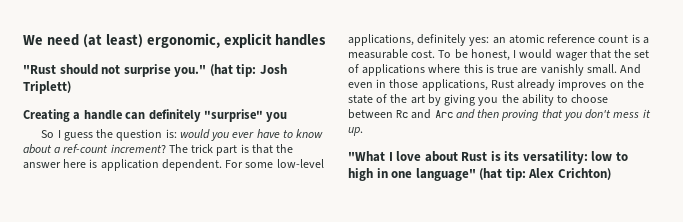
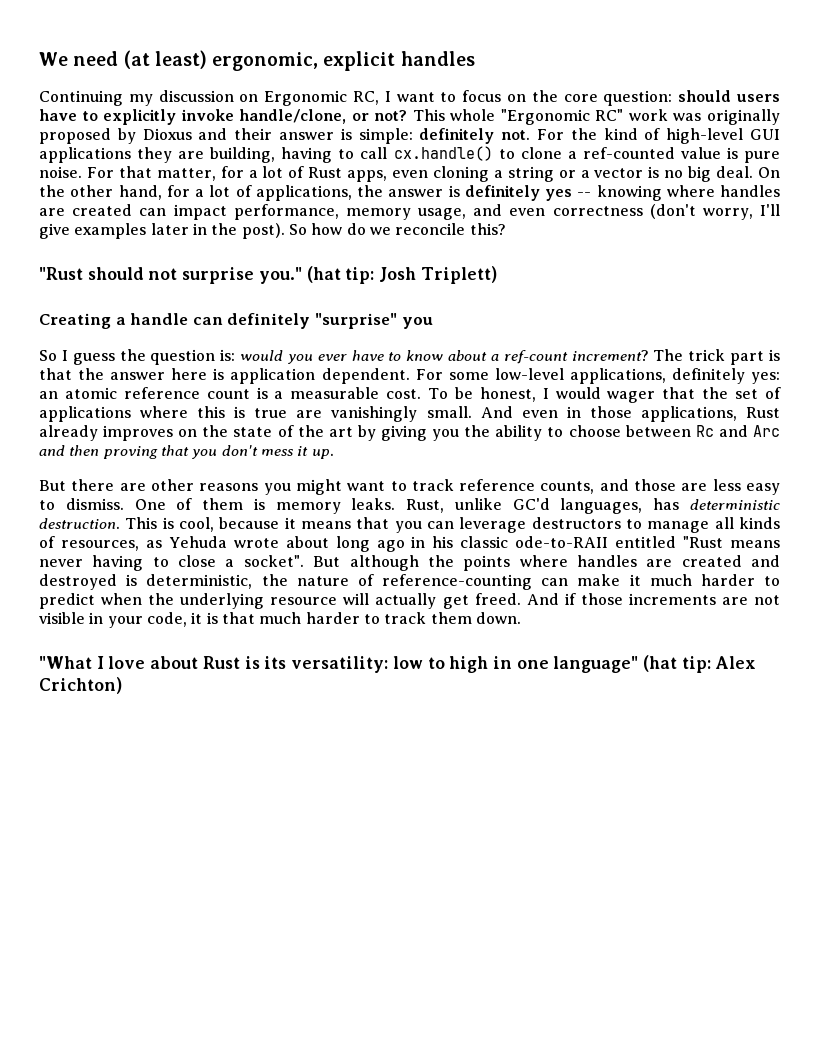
+ Continuing my discussion on Ergonomic RC, I want to focus on the core question: should users have to explicitly invoke handle/clone, or not? This whole "Ergonomic RC" work was originally proposed by Dioxus and their answer is simple: definitely not. For the kind of high-level GUI applications they are building, having to call cx.handle() to clone a ref-counted value is pure noise. For that matter, for a lot of Rust apps, even cloning a string or a vector is no big deal. On the other hand, for a lot of applications, the answer is definitely yes -- knowing where handles are created can impact performance, memory usage, and even correctness (don't worry, I'll give examples later in the post). So how do we reconcile this?
- To be honest, I would wager that the set of applications where this is true are vanishly small.
+ To be honest, I would wager that the set of applications where this is true are vanishingly small.
+ But there are other reasons you might want to track reference counts, and those are less easy to dismiss. One of them is memory leaks. Rust, unlike GC'd languages, has deterministic destruction. This is cool, because it means that you can leverage destructors to manage all kinds of resources, as Yehuda wrote about long ago in his classic ode-to-RAII entitled "Rust means never having to close a socket". But although the points where handles are created and destroyed is deterministic, the nature of reference-counting can make it much harder to predict when the underlying resource will actually get freed. And if those increments are not visible in your code, it is that much harder to track them down.

